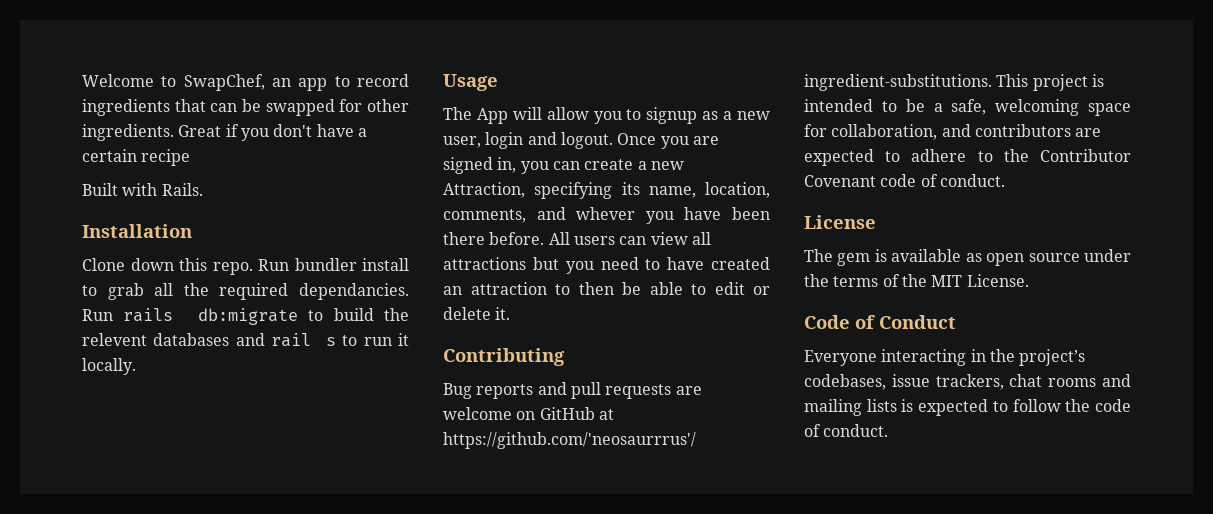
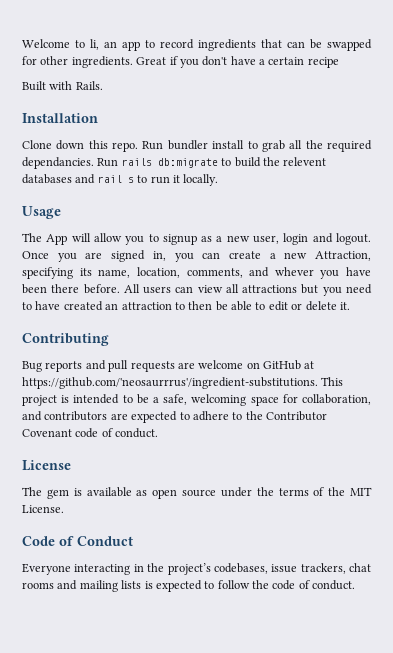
- Welcome to SwapChef, an app to record ingredients that can be swapped for other ingredients.
+ Welcome to li, an app to record ingredients that can be swapped for other ingredients.

